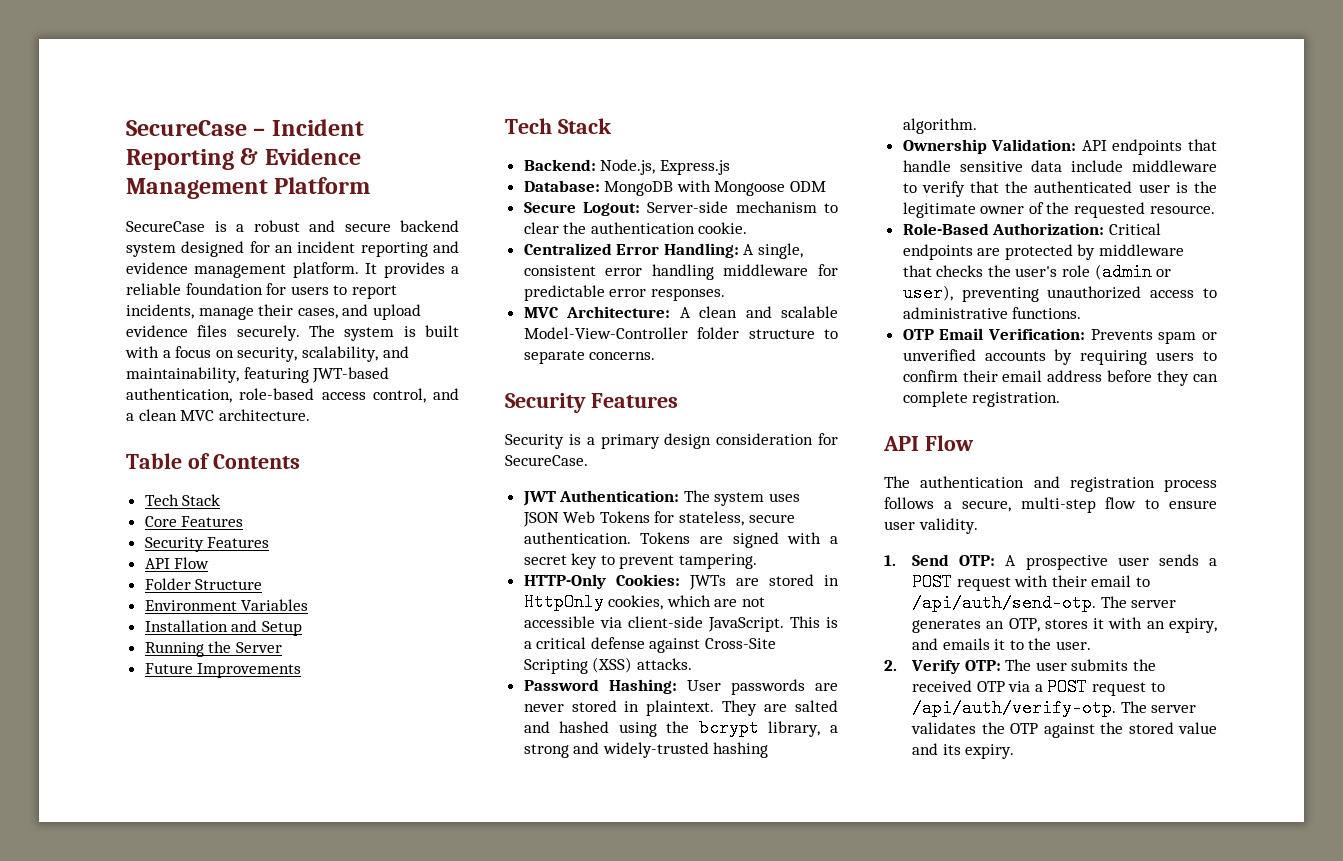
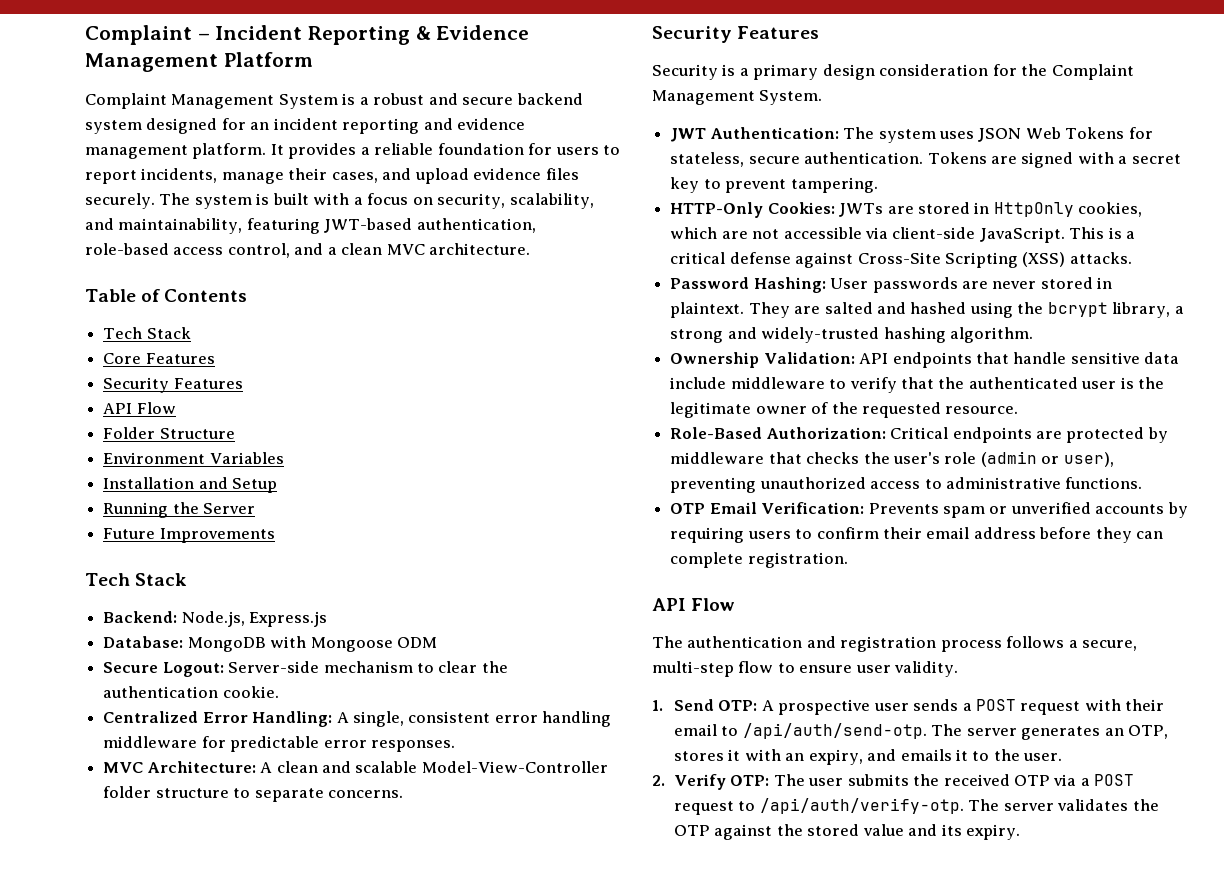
- SecureCase – Incident Reporting & Evidence Management Platform
+ Complaint – Incident Reporting & Evidence Management Platform
- SecureCase is a robust and secure backend system designed for an incident reporting and evidence management platform.
+ Complaint Management System is a robust and secure backend system designed for an incident reporting and evidence management platform.
- Security is a primary design consideration for SecureCase.
+ Security is a primary design consideration for the Complaint Management System.

